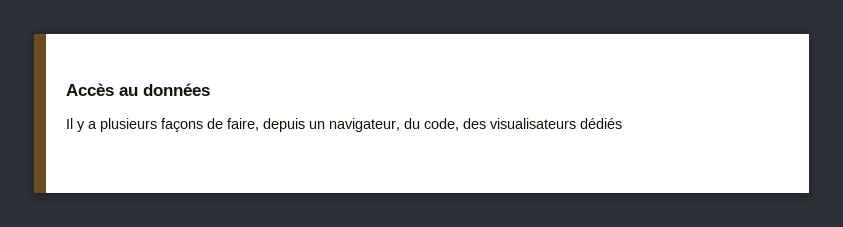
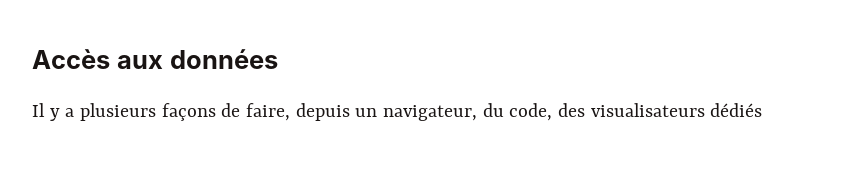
- Accès au données
+ Accès aux données

